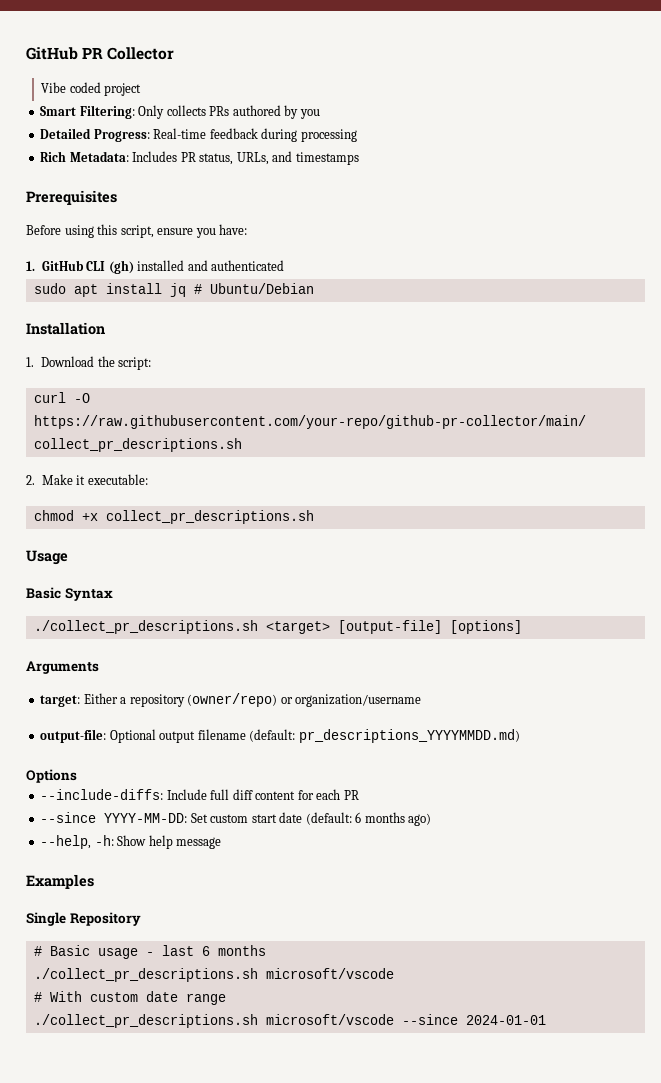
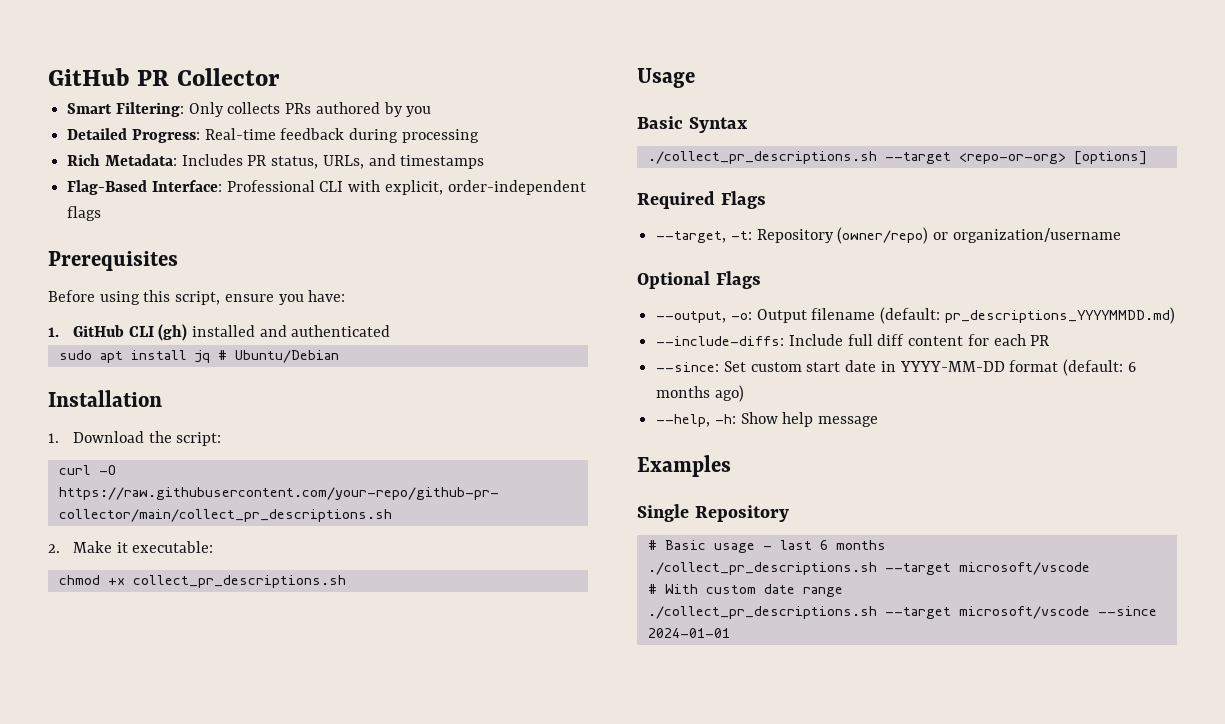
- Vibe coded project
+ Flag-Based Interface: Professional CLI with explicit, order-independent flags
- ./collect_pr_descriptions.sh <target> [output-file] [options]
+ ./collect_pr_descriptions.sh --target <repo-or-org> [options]
- Arguments
- target: Either a repository (owner/repo) or organization/username
- output-file: Optional output filename (default: pr_descriptions_YYYYMMDD.md)
+ Required Flags
+ --target, -t: Repository (owner/repo) or organization/username
+ Optional Flags
+ --output, -o: Output filename (default: pr_descriptions_YYYYMMDD.md)
- Options
- --since YYYY-MM-DD: Set custom start date (default: 6 months ago)
+ --since: Set custom start date in YYYY-MM-DD format (default: 6 months ago)
  # Basic usage - last 6 months
- ./collect_pr_descriptions.sh microsoft/vscode
+ ./collect_pr_descriptions.sh --target microsoft/vscode
- ./collect_pr_descriptions.sh microsoft/vscode --since 2024-01-01
+ ./collect_pr_descriptions.sh --target microsoft/vscode --since 2024-01-01

